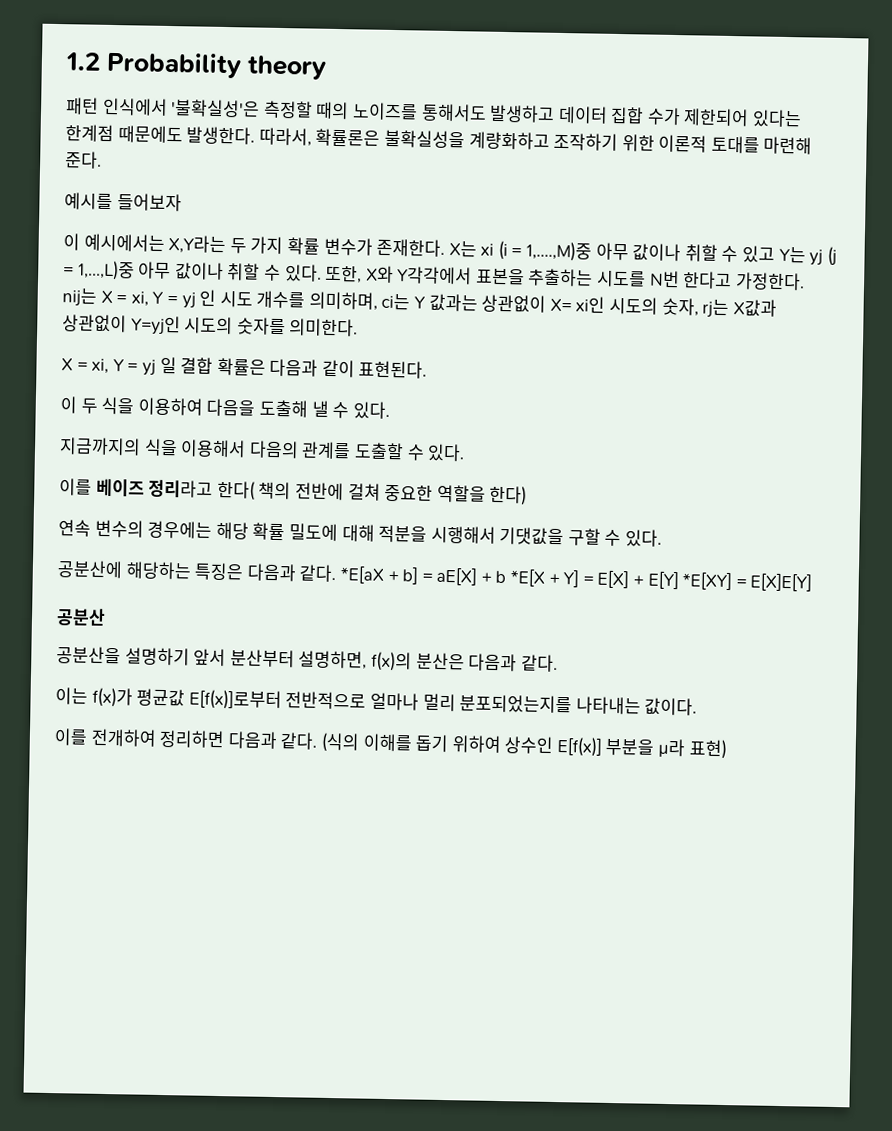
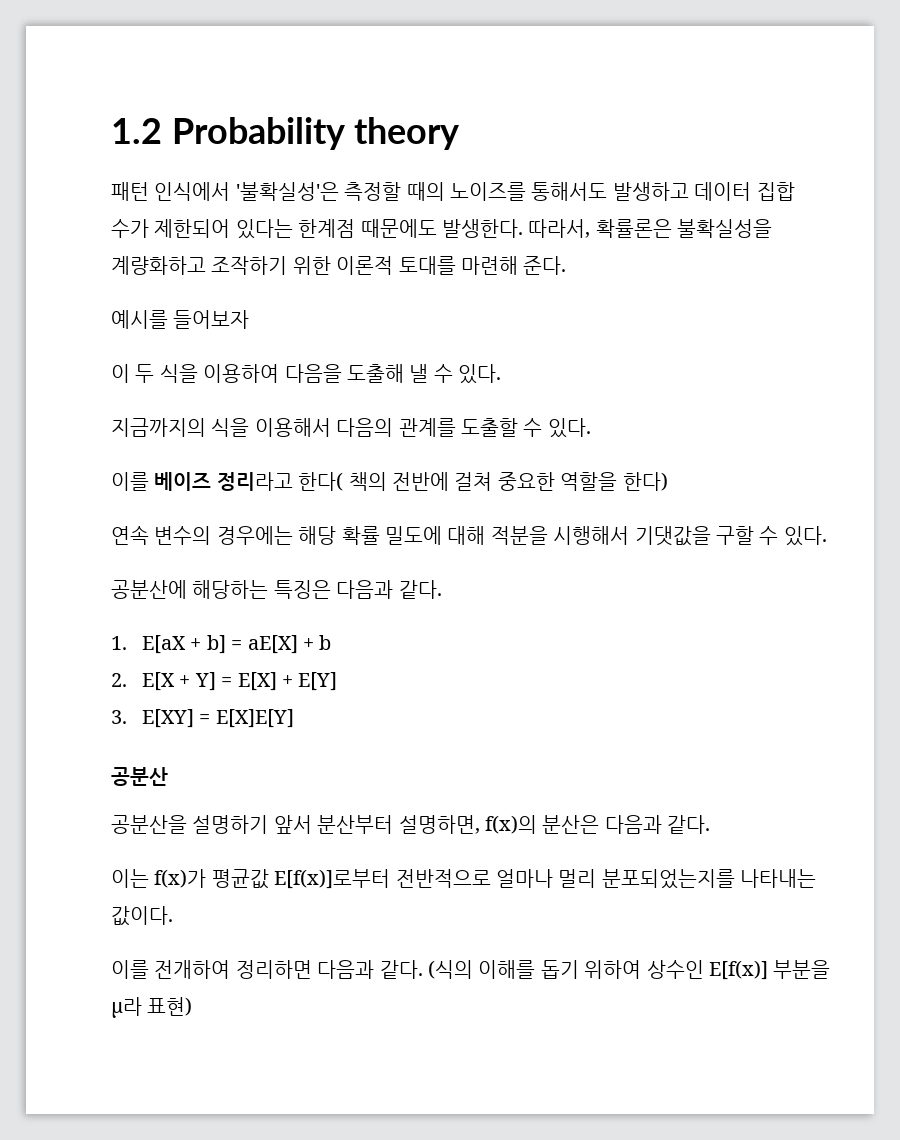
- 이 예시에서는 X,Y라는 두 가지 확률 변수가 존재한다. X는 xi (i = 1,....,M)중 아무 값이나 취할 수 있고 Y는 yj (j = 1,...,L)중 아무 값이나 취할 수 있다. 또한, X와 Y각각에서 표본을 추출하는 시도를 N번 한다고 가정한다. nij는 X = xi, Y = yj 인 시도 개수를 의미하며, ci는 Y 값과는 상관없이 X= xi인 시도의 숫자, rj는 X값과 상관없이 Y=yj인 시도의 숫자를 의미한다.
- X = xi, Y = yj 일 결합 확률은 다음과 같이 표현된다.
- 공분산에 해당하는 특징은 다음과 같다. *E[aX + b] = aE[X] + b *E[X + Y] = E[X] + E[Y] *E[XY] = E[X]E[Y]
+ 공분산에 해당하는 특징은 다음과 같다.
+ 1. E[aX + b] = aE[X] + b
+ 2. E[X + Y] = E[X] + E[Y]
+ 3. E[XY] = E[X]E[Y]

